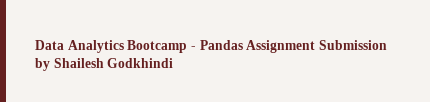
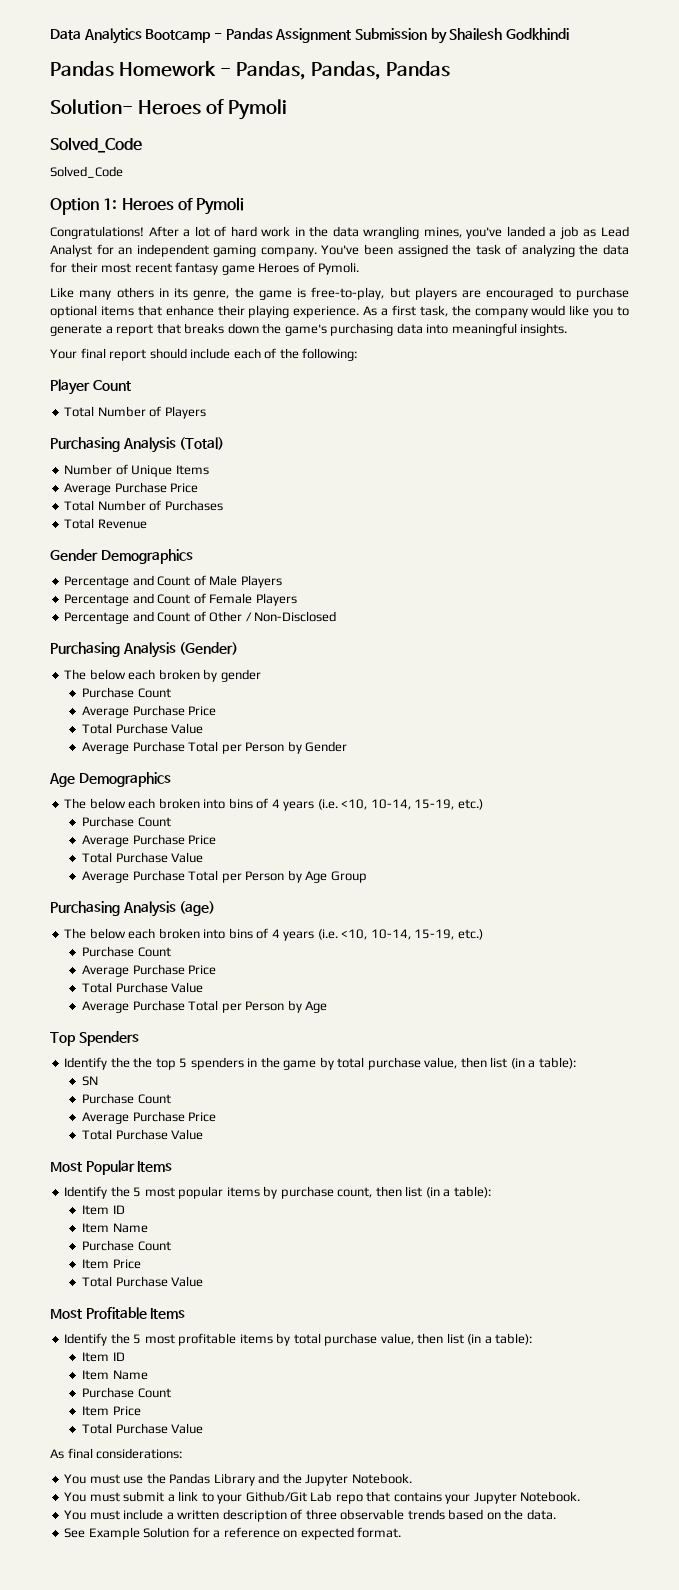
+ Pandas Homework - Pandas, Pandas, Pandas
+ Solution- Heroes of Pymoli
+ Solved_Code
+ Solved_Code
+ Option 1: Heroes of Pymoli
+ Congratulations! After a lot of hard work in the data wrangling mines, you've landed a job as Lead Analyst for an independent gaming company. You've been assigned the task of analyzing the data for their most recent fantasy game Heroes of Pymoli.
+ Like many others in its genre, the game is free-to-play, but players are encouraged to purchase optional items that enhance their playing experience. As a first task, the company would like you to generate a report that breaks down the game's purchasing data into meaningful insights.
+ Your final report should include each of the following:
+ Player Count
+ Total Number of Players
+ Purchasing Analysis (Total)
+ Number of Unique Items
+ Average Purchase Price
+ Total Number of Purchases
+ Total Revenue
+ Gender Demographics
+ Percentage and Count of Male Players
+ Percentage and Count of Female Players
+ Percentage and Count of Other / Non-Disclosed
+ Purchasing Analysis (Gender)
+ The below each broken by gender
+ Purchase Count
+ Average Purchase Price
+ Total Purchase Value
+ Average Purchase Total per Person by Gender
+ Age Demographics
+ The below each broken into bins of 4 years (i.e. <10, 10-14, 15-19, etc.)
+ Purchase Count
+ Average Purchase Price
+ Total Purchase Value
+ Average Purchase Total per Person by Age Group
+ Purchasing Analysis (age)
+ The below each broken into bins of 4 years (i.e. <10, 10-14, 15-19, etc.)
+ Purchase Count
+ Average Purchase Price
+ Total Purchase Value
+ Average Purchase Total per Person by Age
+ Top Spenders
+ Identify the the top 5 spenders in the game by total purchase value, then list (in a table):
+ SN
+ Purchase Count
+ Average Purchase Price
+ Total Purchase Value
+ Most Popular Items
+ Identify the 5 most popular items by purchase count, then list (in a table):
+ Item ID
+ Item Name
+ Purchase Count
+ Item Price
+ Total Purchase Value
+ Most Profitable Items
+ Identify the 5 most profitable items by total purchase value, then list (in a table):
+ Item ID
+ Item Name
+ Purchase Count
+ Item Price
+ Total Purchase Value
+ As final considerations:
+ You must use the Pandas Library and the Jupyter Notebook.
+ You must submit a link to your Github/Git Lab repo that contains your Jupyter Notebook.
+ You must include a written description of three observable trends based on the data.
+ See Example Solution for a reference on expected format.

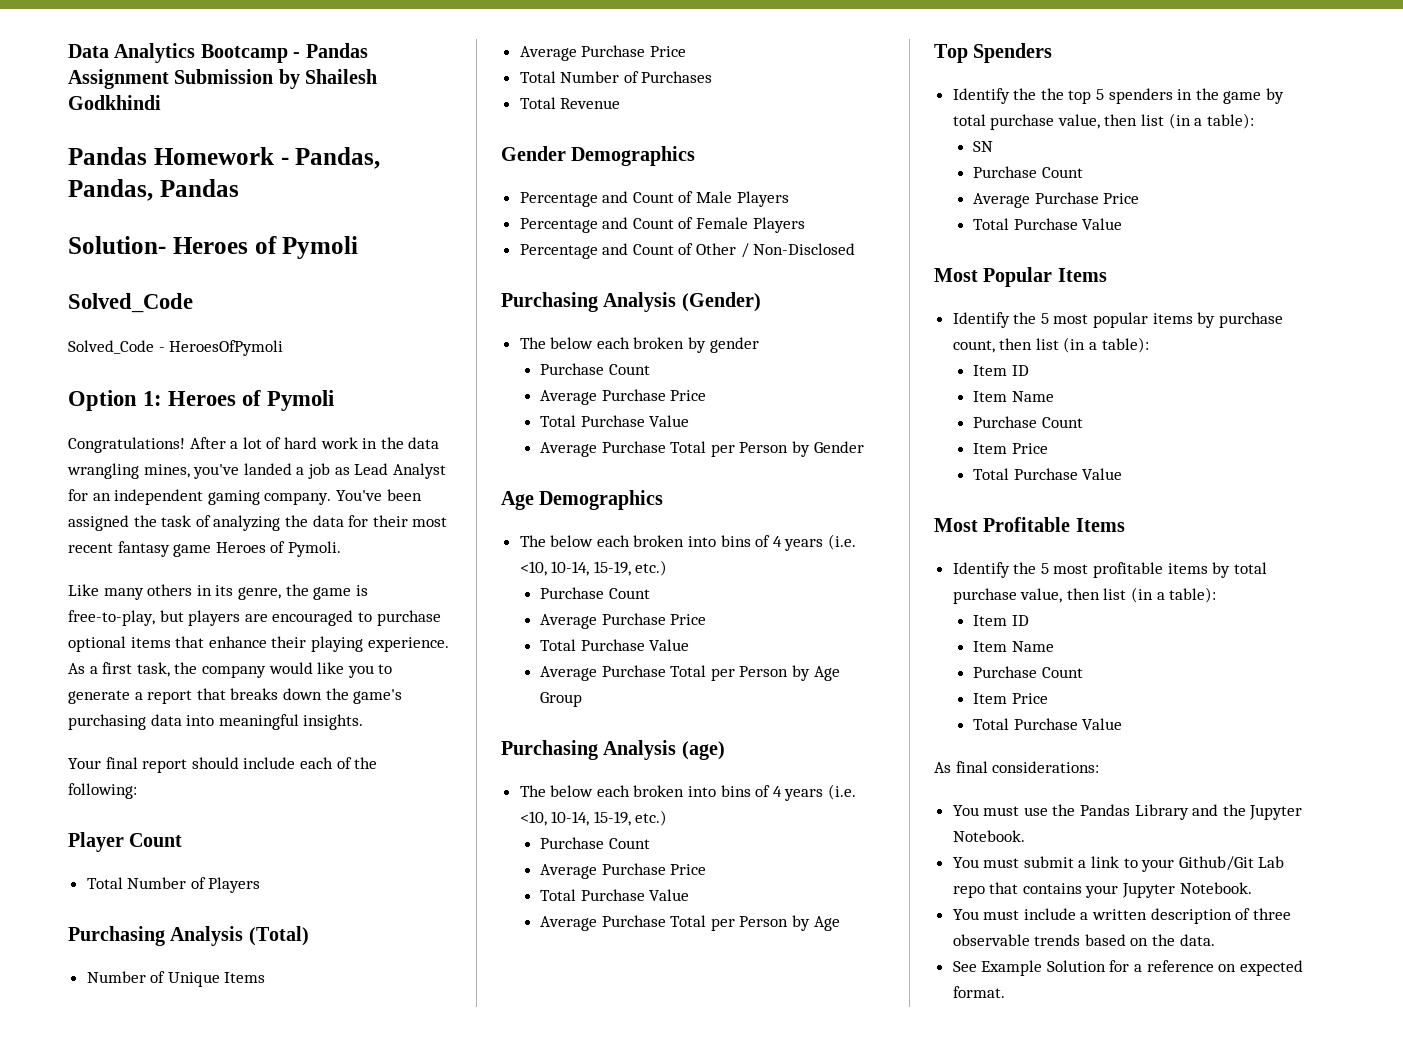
  Solution- Heroes of Pymoli
  Solved_Code
- Solved_Code
+ Solved_Code - HeroesOfPymoli

